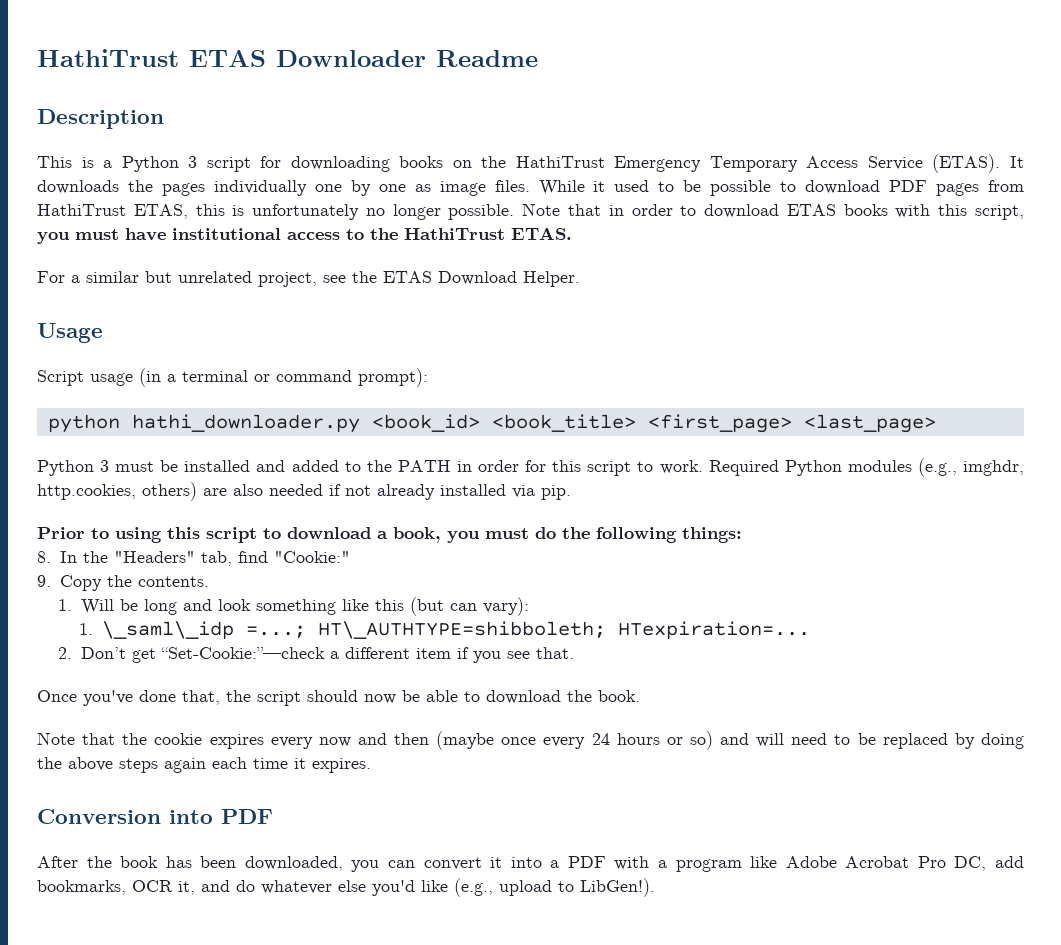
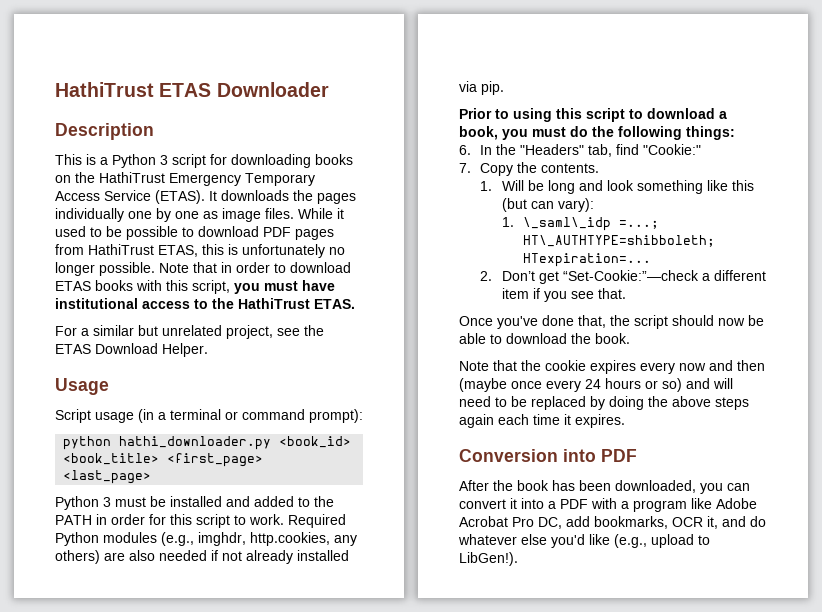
- HathiTrust ETAS Downloader Readme
+ HathiTrust ETAS Downloader
- Required Python modules (e.g., imghdr, http.cookies, others) are also needed if not already installed via pip.
+ Required Python modules (e.g., imghdr, http.cookies, any others) are also needed if not already installed via pip.
- 8. In the "Headers" tab, find "Cookie:"
+ 6. In the "Headers" tab, find "Cookie:"
- 9. Copy the contents.
+ 7. Copy the contents.

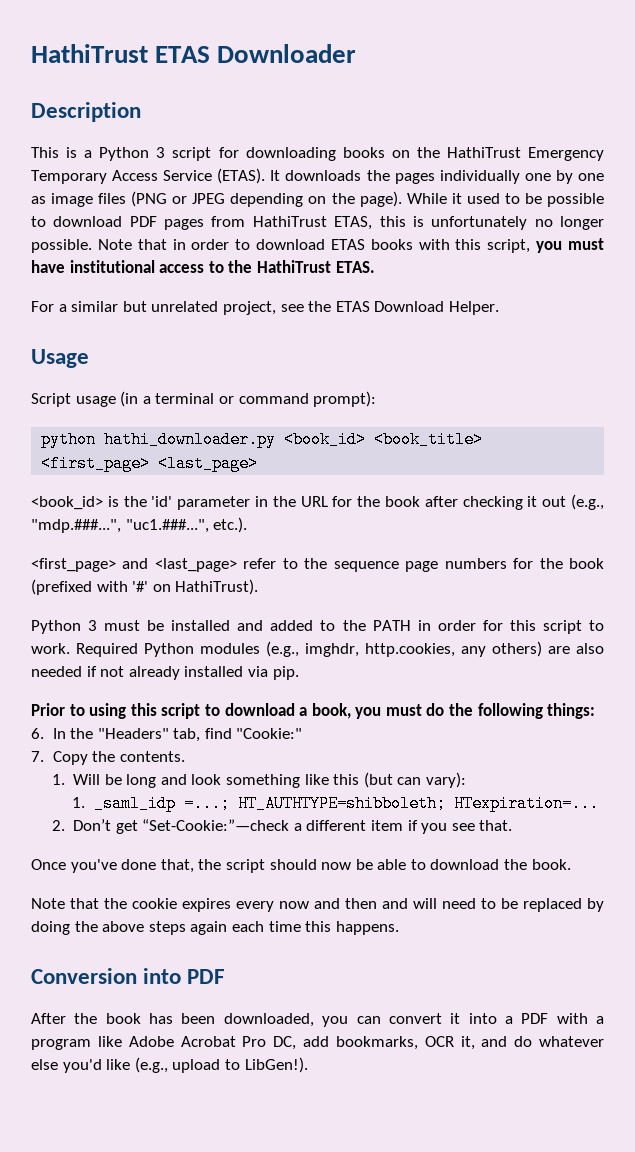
- It downloads the pages individually one by one as image files.
+ It downloads the pages individually one by one as image files (PNG or JPEG depending on the page).
+ <book_id> is the 'id' parameter in the URL for the book after checking it out (e.g., "mdp.###...", "uc1.###...", etc.).
+ <first_page> and <last_page> refer to the sequence page numbers for the book (prefixed with '#' on HathiTrust).
- 1. \_saml\_idp =...; HT\_AUTHTYPE=shibboleth; HTexpiration=...
+ 1. _saml_idp =...; HT_AUTHTYPE=shibboleth; HTexpiration=...
- Note that the cookie expires every now and then (maybe once every 24 hours or so) and will need to be replaced by doing the above steps again each time it expires.
+ Note that the cookie expires every now and then and will need to be replaced by doing the above steps again each time this happens.

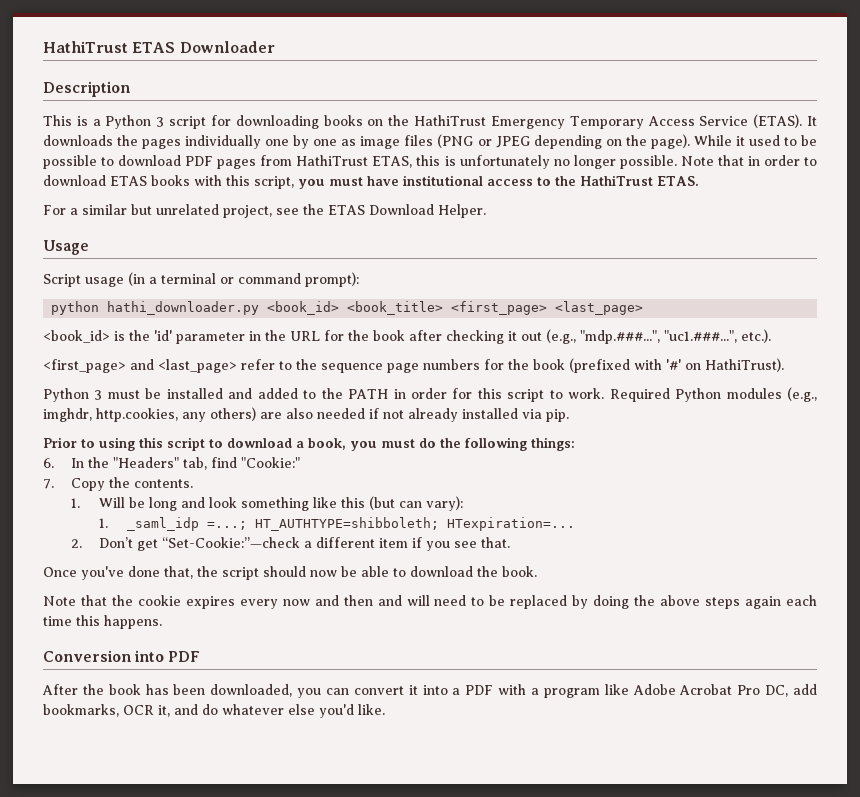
- After the book has been downloaded, you can convert it into a PDF with a program like Adobe Acrobat Pro DC, add bookmarks, OCR it, and do whatever else you'd like (e.g., upload to LibGen!).
+ After the book has been downloaded, you can convert it into a PDF with a program like Adobe Acrobat Pro DC, add bookmarks, OCR it, and do whatever else you'd like.

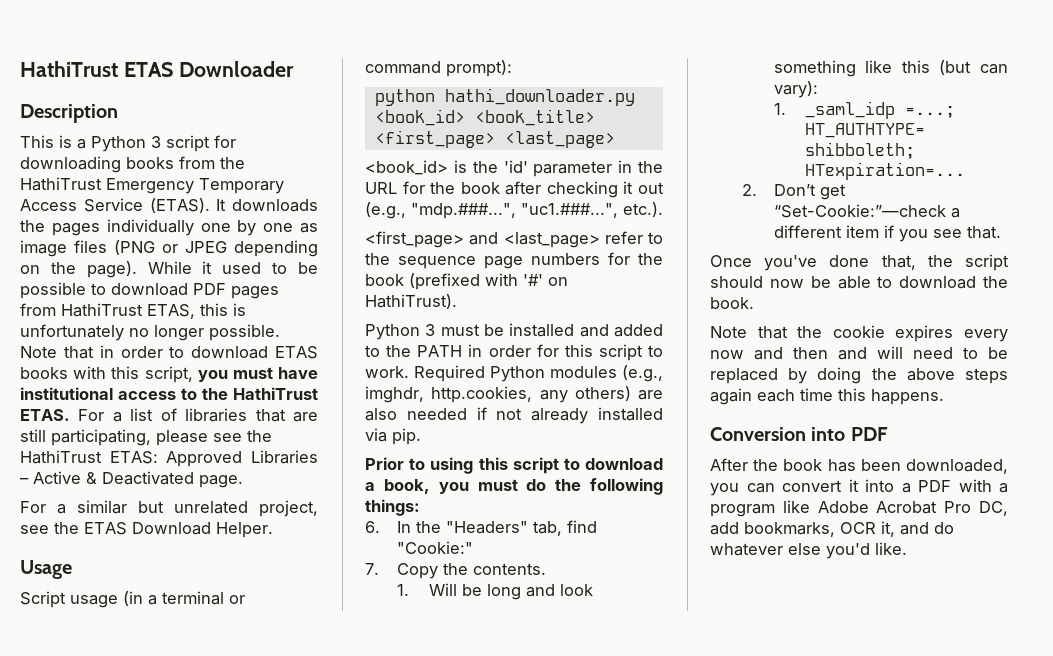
- This is a Python 3 script for downloading books on the HathiTrust Emergency Temporary Access Service (ETAS).
+ This is a Python 3 script for downloading books from the HathiTrust Emergency Temporary Access Service (ETAS).
+ For a list of libraries that are still participating, please see the HathiTrust ETAS: Approved Libraries – Active & Deactivated page.

